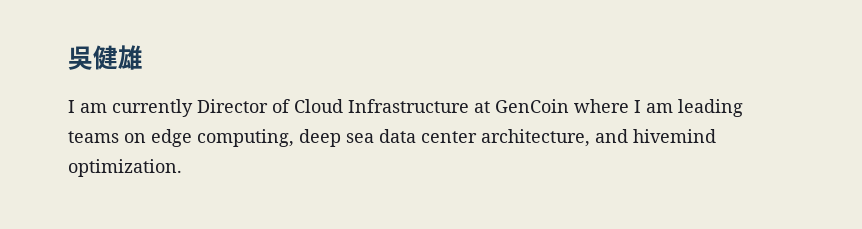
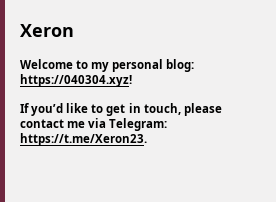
- 吳健雄
- I am currently Director of Cloud Infrastructure at GenCoin where I am leading teams on edge computing, deep sea data center architecture, and hivemind optimization.
+ Xeron
+ Welcome to my personal blog: https://040304.xyz!
+ If you’d like to get in touch, please contact me via Telegram: https://t.me/Xeron23.

